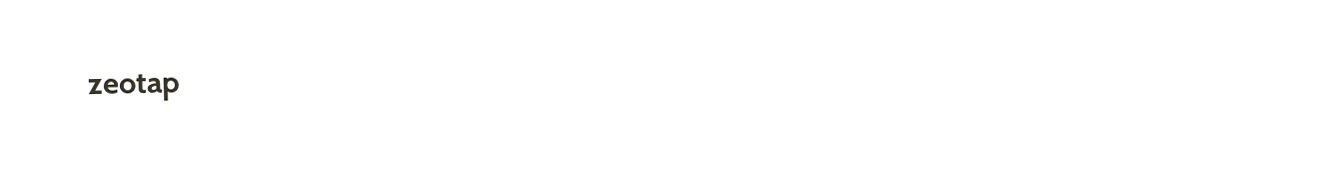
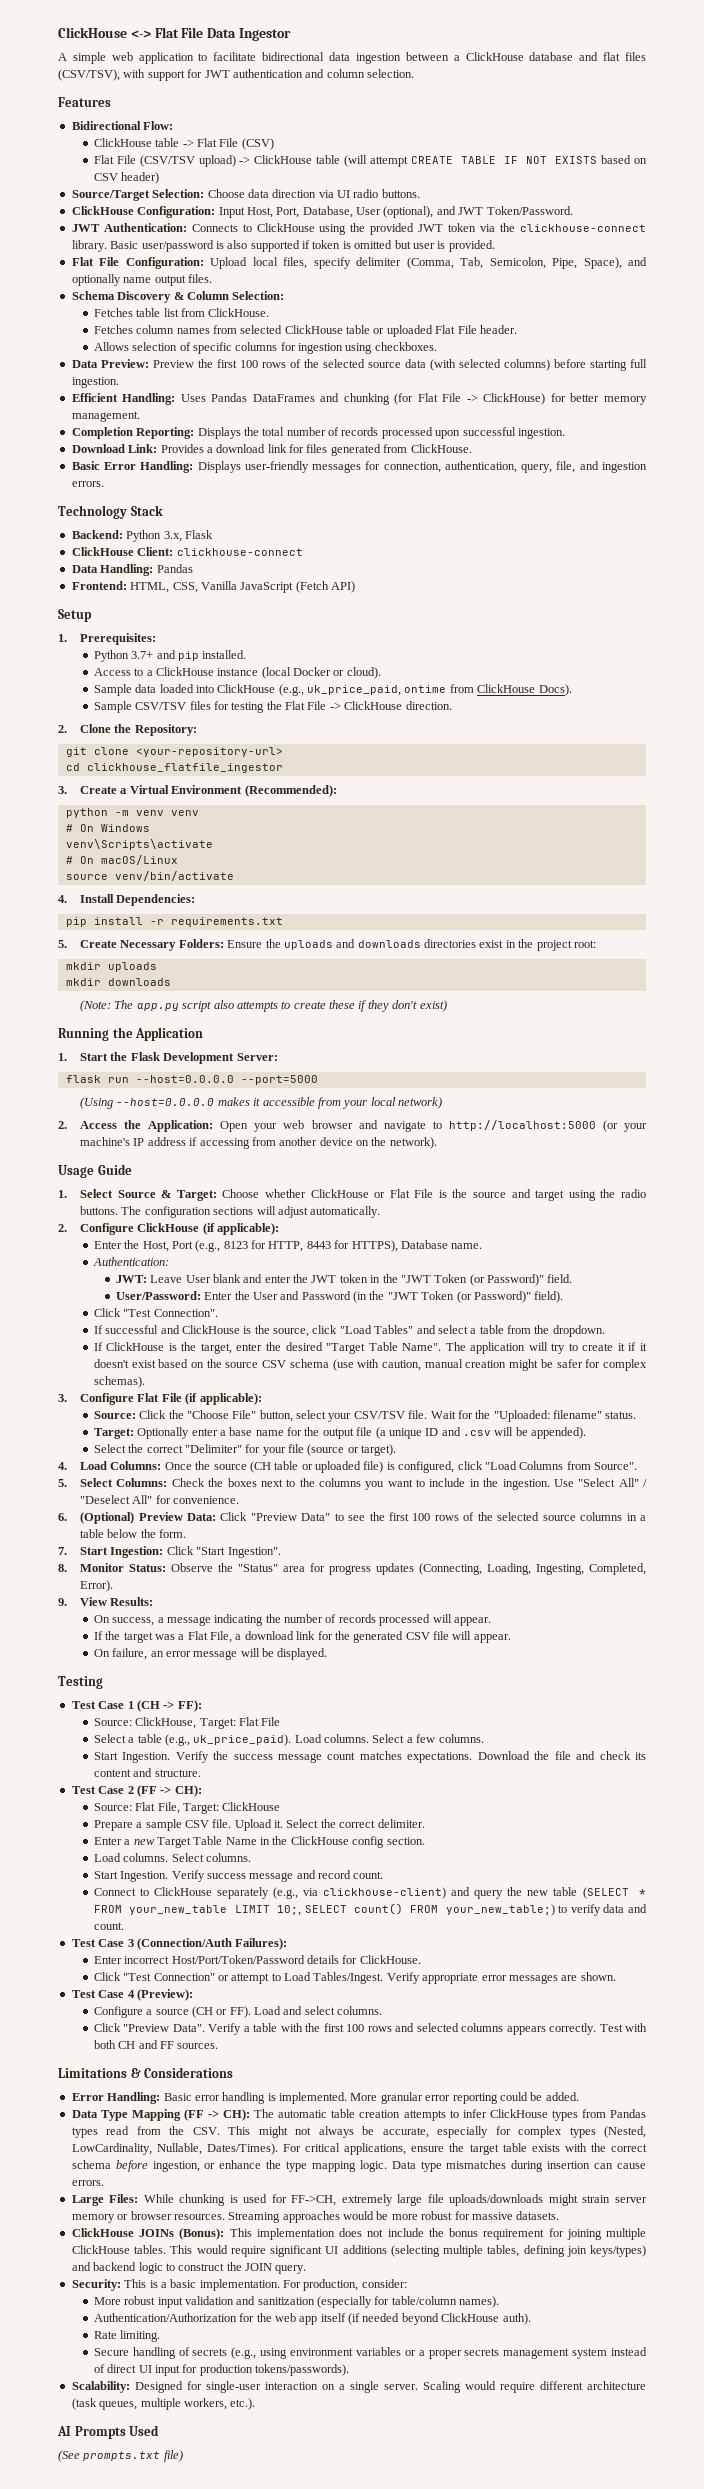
- zeotap
+ ClickHouse <-> Flat File Data Ingestor
+ A simple web application to facilitate bidirectional data ingestion between a ClickHouse database and flat files (CSV/TSV), with support for JWT authentication and column selection.
+ Features
+ Bidirectional Flow:
+ ClickHouse table -> Flat File (CSV)
+ Flat File (CSV/TSV upload) -> ClickHouse table (will attempt CREATE TABLE IF NOT EXISTS based on CSV header)
+ Source/Target Selection: Choose data direction via UI radio buttons.
+ ClickHouse Configuration: Input Host, Port, Database, User (optional), and JWT Token/Password.
+ JWT Authentication: Connects to ClickHouse using the provided JWT token via the clickhouse-connect library. Basic user/password is also supported if token is omitted but user is provided.
+ Flat File Configuration: Upload local files, specify delimiter (Comma, Tab, Semicolon, Pipe, Space), and optionally name output files.
+ Schema Discovery & Column Selection:
+ Fetches table list from ClickHouse.
+ Fetches column names from selected ClickHouse table or uploaded Flat File header.
+ Allows selection of specific columns for ingestion using checkboxes.
+ Data Preview: Preview the first 100 rows of the selected source data (with selected columns) before starting full ingestion.
+ Efficient Handling: Uses Pandas DataFrames and chunking (for Flat File -> ClickHouse) for better memory management.
+ Completion Reporting: Displays the total number of records processed upon successful ingestion.
+ Download Link: Provides a download link for files generated from ClickHouse.
+ Basic Error Handling: Displays user-friendly messages for connection, authentication, query, file, and ingestion errors.
+ Technology Stack
+ Backend: Python 3.x, Flask
+ ClickHouse Client: clickhouse-connect
+ Data Handling: Pandas
+ Frontend: HTML, CSS, Vanilla JavaScript (Fetch API)
+ Setup
+ 1. Prerequisites:
+ Python 3.7+ and pip installed.
+ Access to a ClickHouse instance (local Docker or cloud).
+ Sample data loaded into ClickHouse (e.g., uk_price_paid, ontime from ClickHouse Docs).
+ Sample CSV/TSV files for testing the Flat File -> ClickHouse direction.
+ 2. Clone the Repository:
+ git clone <your-repository-url>
+ cd clickhouse_flatfile_ingestor
+ 3. Create a Virtual Environment (Recommended):
+ python -m venv venv
+ # On Windows
+ venv\Scripts\activate
+ # On macOS/Linux
+ source venv/bin/activate
+ 4. Install Dependencies:
+ pip install -r requirements.txt
+ 5. Create Necessary Folders: Ensure the uploads and downloads directories exist in the project root:
+ mkdir uploads
+ mkdir downloads
+ (Note: The app.py script also attempts to create these if they don't exist)
+ Running the Application
+ 1. Start the Flask Development Server:
+ flask run --host=0.0.0.0 --port=5000
+ (Using --host=0.0.0.0 makes it accessible from your local network)
+ 2. Access the Application: Open your web browser and navigate to http://localhost:5000 (or your machine's IP address if accessing from another device on the network).
+ Usage Guide
+ 1. Select Source & Target: Choose whether ClickHouse or Flat File is the source and target using the radio buttons. The configuration sections will adjust automatically.
+ 2. Configure ClickHouse (if applicable):
+ Enter the Host, Port (e.g., 8123 for HTTP, 8443 for HTTPS), Database name.
+ Authentication:
+ JWT: Leave User blank and enter the JWT token in the "JWT Token (or Password)" field.
+ User/Password: Enter the User and Password (in the "JWT Token (or Password)" field).
+ Click "Test Connection".
+ If successful and ClickHouse is the source, click "Load Tables" and select a table from the dropdown.
+ If ClickHouse is the target, enter the desired "Target Table Name". The application will try to create it if it doesn't exist based on the source CSV schema (use with caution, manual creation might be safer for complex schemas).
+ 3. Configure Flat File (if applicable):
+ Source: Click the "Choose File" button, select your CSV/TSV file. Wait for the "Uploaded: filename" status.
+ Target: Optionally enter a base name for the output file (a unique ID and .csv will be appended).
+ Select the correct "Delimiter" for your file (source or target).
+ 4. Load Columns: Once the source (CH table or uploaded file) is configured, click "Load Columns from Source".
+ 5. Select Columns: Check the boxes next to the columns you want to include in the ingestion. Use "Select All" / "Deselect All" for convenience.
+ 6. (Optional) Preview Data: Click "Preview Data" to see the first 100 rows of the selected source columns in a table below the form.
+ 7. Start Ingestion: Click "Start Ingestion".
+ 8. Monitor Status: Observe the "Status" area for progress updates (Connecting, Loading, Ingesting, Completed, Error).
+ 9. View Results:
+ On success, a message indicating the number of records processed will appear.
+ If the target was a Flat File, a download link for the generated CSV file will appear.
+ On failure, an error message will be displayed.
+ Testing
+ Test Case 1 (CH -> FF):
+ Source: ClickHouse, Target: Flat File
+ Select a table (e.g., uk_price_paid). Load columns. Select a few columns.
+ Start Ingestion. Verify the success message count matches expectations. Download the file and check its content and structure.
+ Test Case 2 (FF -> CH):
+ Source: Flat File, Target: ClickHouse
+ Prepare a sample CSV file. Upload it. Select the correct delimiter.
+ Enter a new Target Table Name in the ClickHouse config section.
+ Load columns. Select columns.
+ Start Ingestion. Verify success message and record count.
+ Connect to ClickHouse separately (e.g., via clickhouse-client) and query the new table (SELECT * FROM your_new_table LIMIT 10;, SELECT count() FROM your_new_table;) to verify data and count.
+ Test Case 3 (Connection/Auth Failures):
+ Enter incorrect Host/Port/Token/Password details for ClickHouse.
+ Click "Test Connection" or attempt to Load Tables/Ingest. Verify appropriate error messages are shown.
+ Test Case 4 (Preview):
+ Configure a source (CH or FF). Load and select columns.
+ Click "Preview Data". Verify a table with the first 100 rows and selected columns appears correctly. Test with both CH and FF sources.
+ Limitations & Considerations
+ Error Handling: Basic error handling is implemented. More granular error reporting could be added.
+ Data Type Mapping (FF -> CH): The automatic table creation attempts to infer ClickHouse types from Pandas types read from the CSV. This might not always be accurate, especially for complex types (Nested, LowCardinality, Nullable, Dates/Times). For critical applications, ensure the target table exists with the correct schema before ingestion, or enhance the type mapping logic. Data type mismatches during insertion can cause errors.
+ Large Files: While chunking is used for FF->CH, extremely large file uploads/downloads might strain server memory or browser resources. Streaming approaches would be more robust for massive datasets.
+ ClickHouse JOINs (Bonus): This implementation does not include the bonus requirement for joining multiple ClickHouse tables. This would require significant UI additions (selecting multiple tables, defining join keys/types) and backend logic to construct the JOIN query.
+ Security: This is a basic implementation. For production, consider:
+ More robust input validation and sanitization (especially for table/column names).
+ Authentication/Authorization for the web app itself (if needed beyond ClickHouse auth).
+ Rate limiting.
+ Secure handling of secrets (e.g., using environment variables or a proper secrets management system instead of direct UI input for production tokens/passwords).
+ Scalability: Designed for single-user interaction on a single server. Scaling would require different architecture (task queues, multiple workers, etc.).
+ AI Prompts Used
+ (See prompts.txt file)

